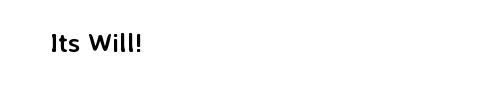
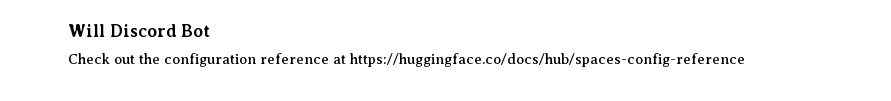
- Its Will!
+ Will Discord Bot
+ Check out the configuration reference at https://huggingface.co/docs/hub/spaces-config-reference

